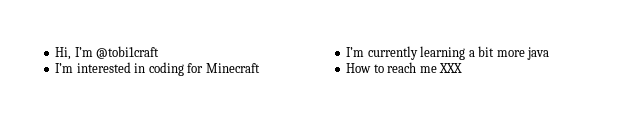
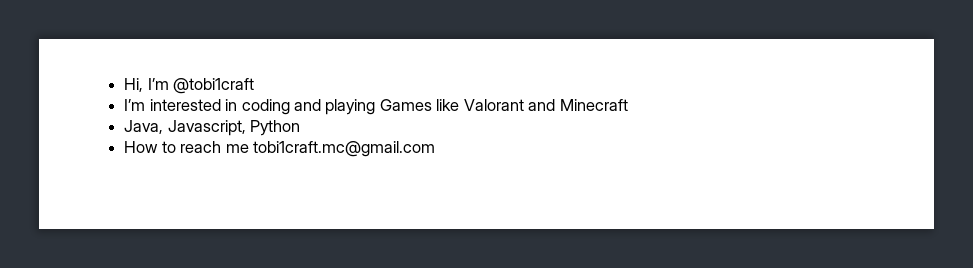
- I’m interested in coding for Minecraft
- I’m currently learning a bit more java
+ I’m interested in coding and playing Games like Valorant and Minecraft
+ Java, Javascript, Python
- How to reach me XXX
+ How to reach me tobi1craft.mc@gmail.com

